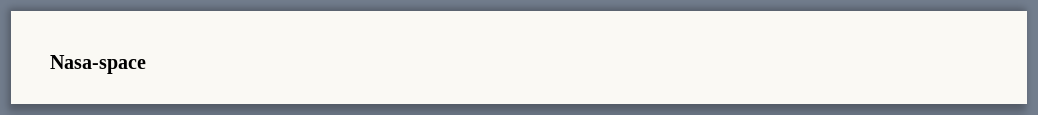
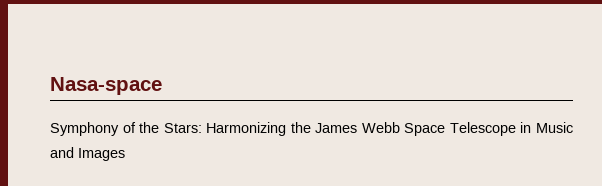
+ Symphony of the Stars: Harmonizing the James Webb Space Telescope in Music and Images

